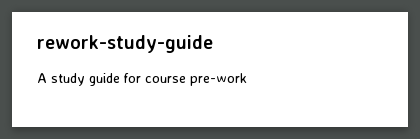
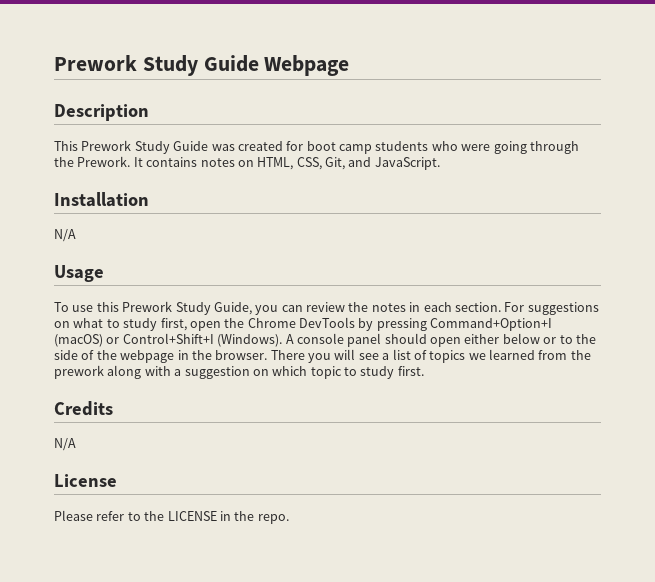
- rework-study-guide
- A study guide for course pre-work
+ Prework Study Guide Webpage
+ Description
+ This Prework Study Guide was created for boot camp students who were going through the Prework. It contains notes on HTML, CSS, Git, and JavaScript.
+ Installation
+ N/A
+ Usage
+ To use this Prework Study Guide, you can review the notes in each section. For suggestions on what to study first, open the Chrome DevTools by pressing Command+Option+I (macOS) or Control+Shift+I (Windows). A console panel should open either below or to the side of the webpage in the browser. There you will see a list of topics we learned from the prework along with a suggestion on which topic to study first.
+ Credits
+ N/A
+ License
+ Please refer to the LICENSE in the repo.

